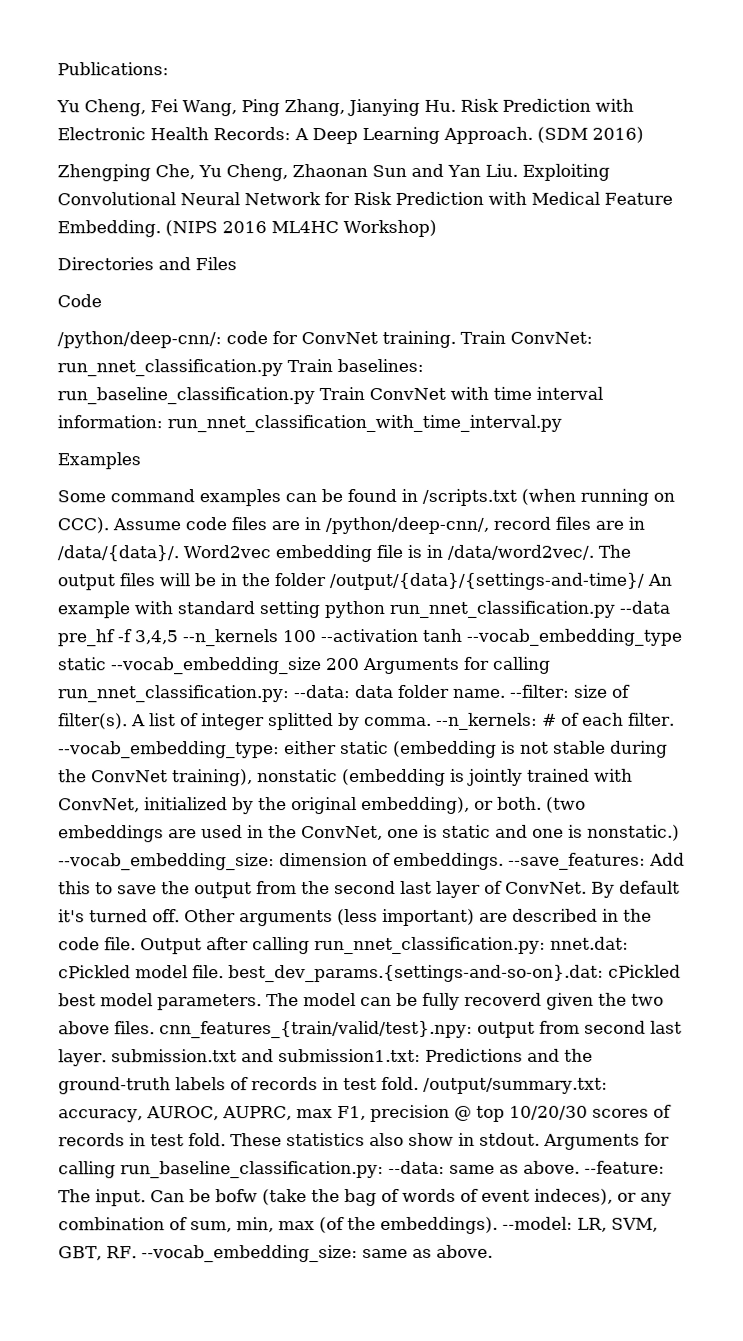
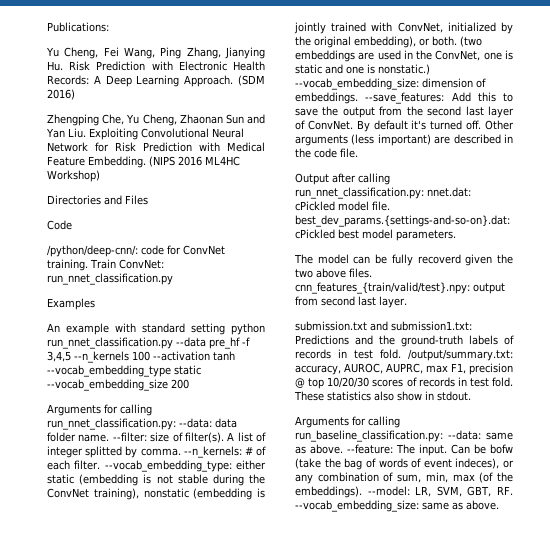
- Train ConvNet: run_nnet_classification.py Train baselines: run_baseline_classification.py Train ConvNet with time interval information: run_nnet_classification_with_time_interval.py
+ Train ConvNet: run_nnet_classification.py
  Examples
- Some command examples can be found in /scripts.txt (when running on CCC). Assume code files are in /python/deep-cnn/, record files are in /data/{data}/. Word2vec embedding file is in /data/word2vec/. The output files will be in the folder /output/{data}/{settings-and-time}/ An example with standard setting python run_nnet_classification.py --data pre_hf -f 3,4,5 --n_kernels 100 --activation tanh --vocab_embedding_type static --vocab_embedding_size 200 Arguments for calling run_nnet_classification.py: --data: data folder name.
+ An example with standard setting python run_nnet_classification.py --data pre_hf -f 3,4,5 --n_kernels 100 --activation tanh --vocab_embedding_type static --vocab_embedding_size 200
+ Arguments for calling run_nnet_classification.py: --data: data folder name.
- Other arguments (less important) are described in the code file. Output after calling run_nnet_classification.py: nnet.dat: cPickled model file. best_dev_params.{settings-and-so-on}.dat: cPickled best model parameters. The model can be fully recoverd given the two above files. cnn_features_{train/valid/test}.npy: output from second last layer. submission.txt and submission1.txt: Predictions and the ground-truth labels of records in test fold.
+ Other arguments (less important) are described in the code file.
+ Output after calling run_nnet_classification.py: nnet.dat: cPickled model file. best_dev_params.{settings-and-so-on}.dat: cPickled best model parameters.
+ The model can be fully recoverd given the two above files. cnn_features_{train/valid/test}.npy: output from second last layer.
+ submission.txt and submission1.txt: Predictions and the ground-truth labels of records in test fold.
- These statistics also show in stdout. Arguments for calling run_baseline_classification.py: --data: same as above.
+ These statistics also show in stdout.
+ Arguments for calling run_baseline_classification.py: --data: same as above.

